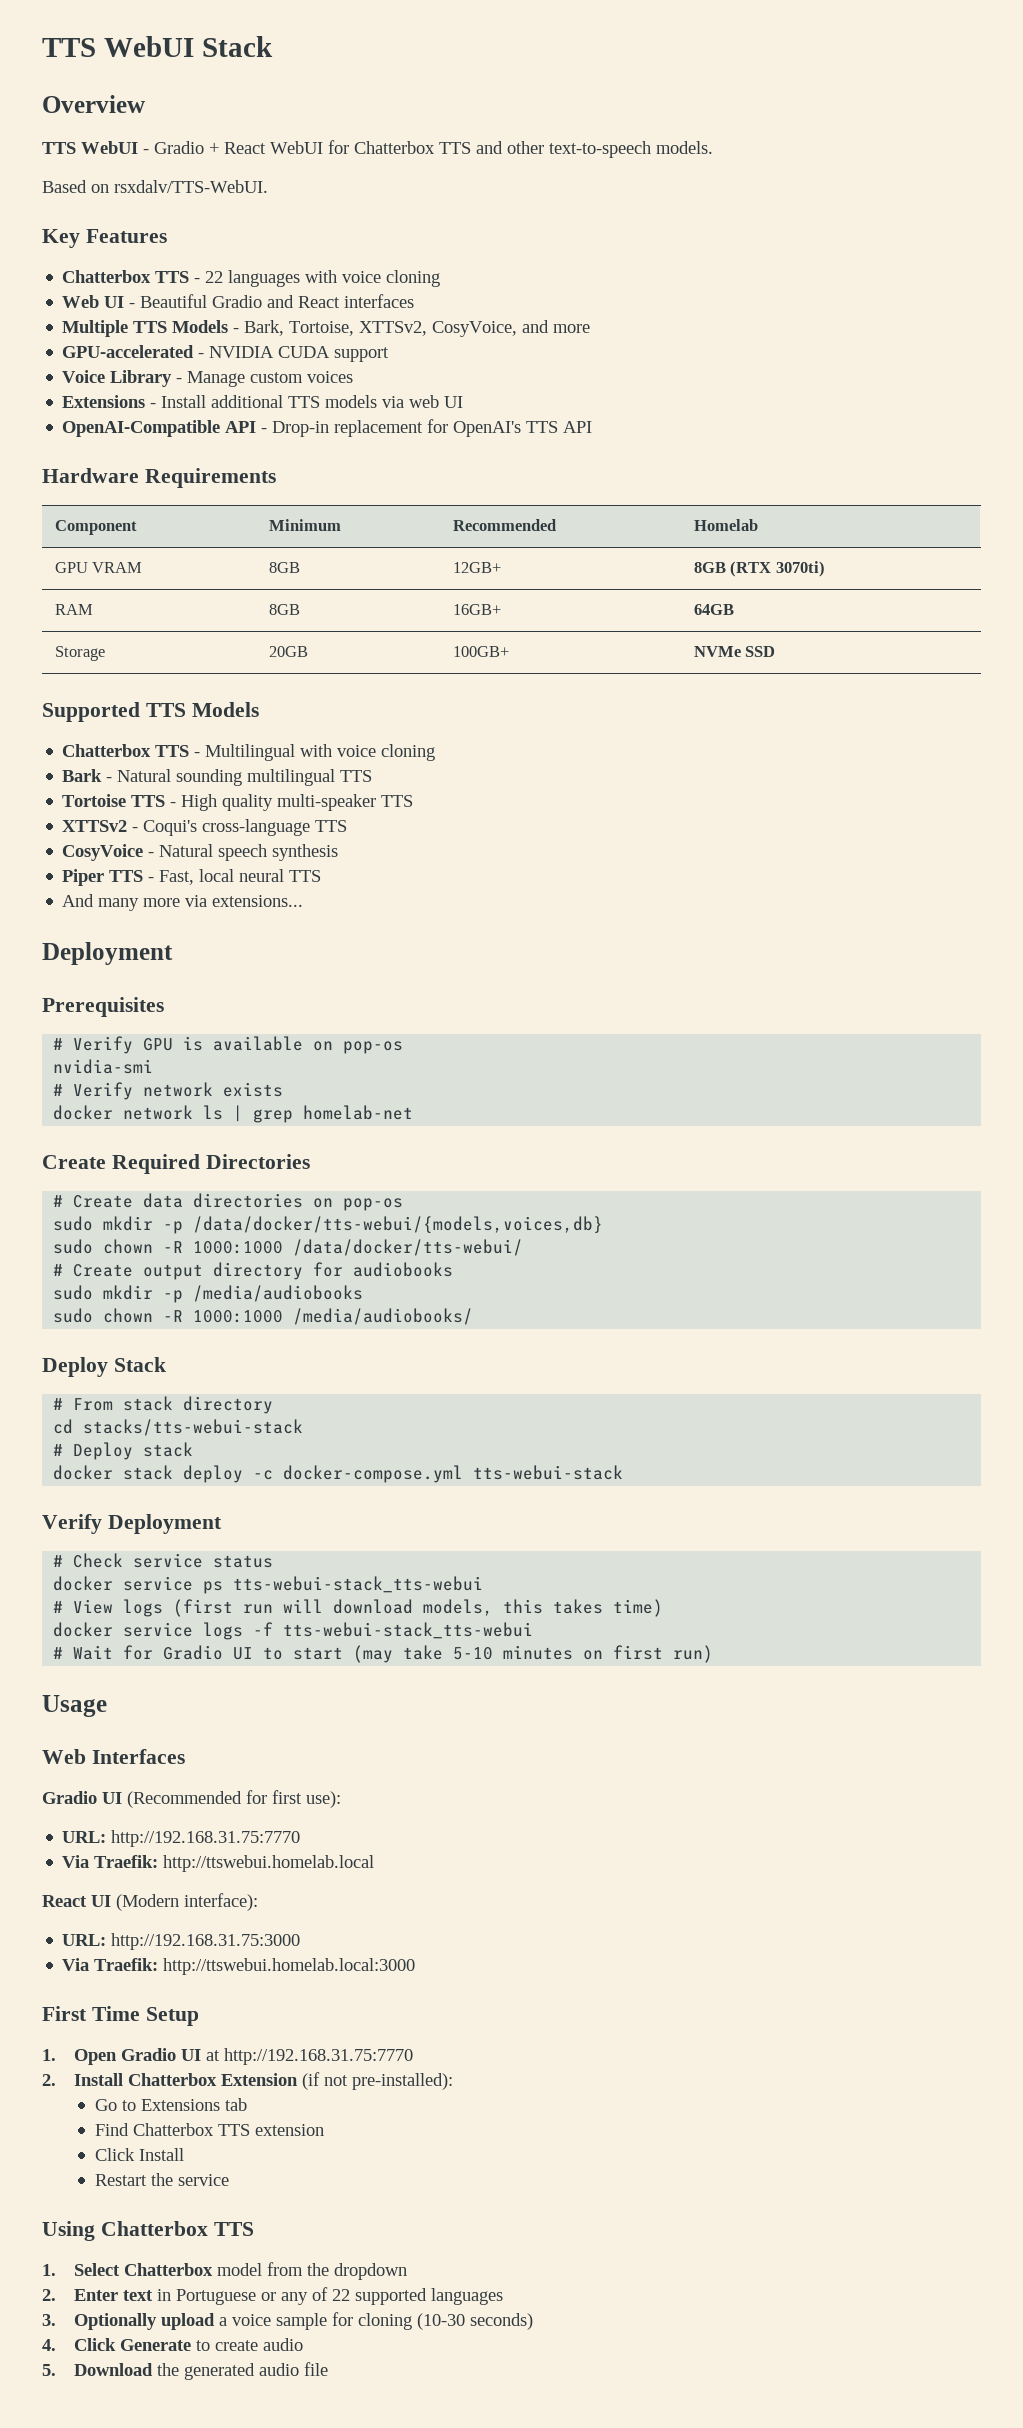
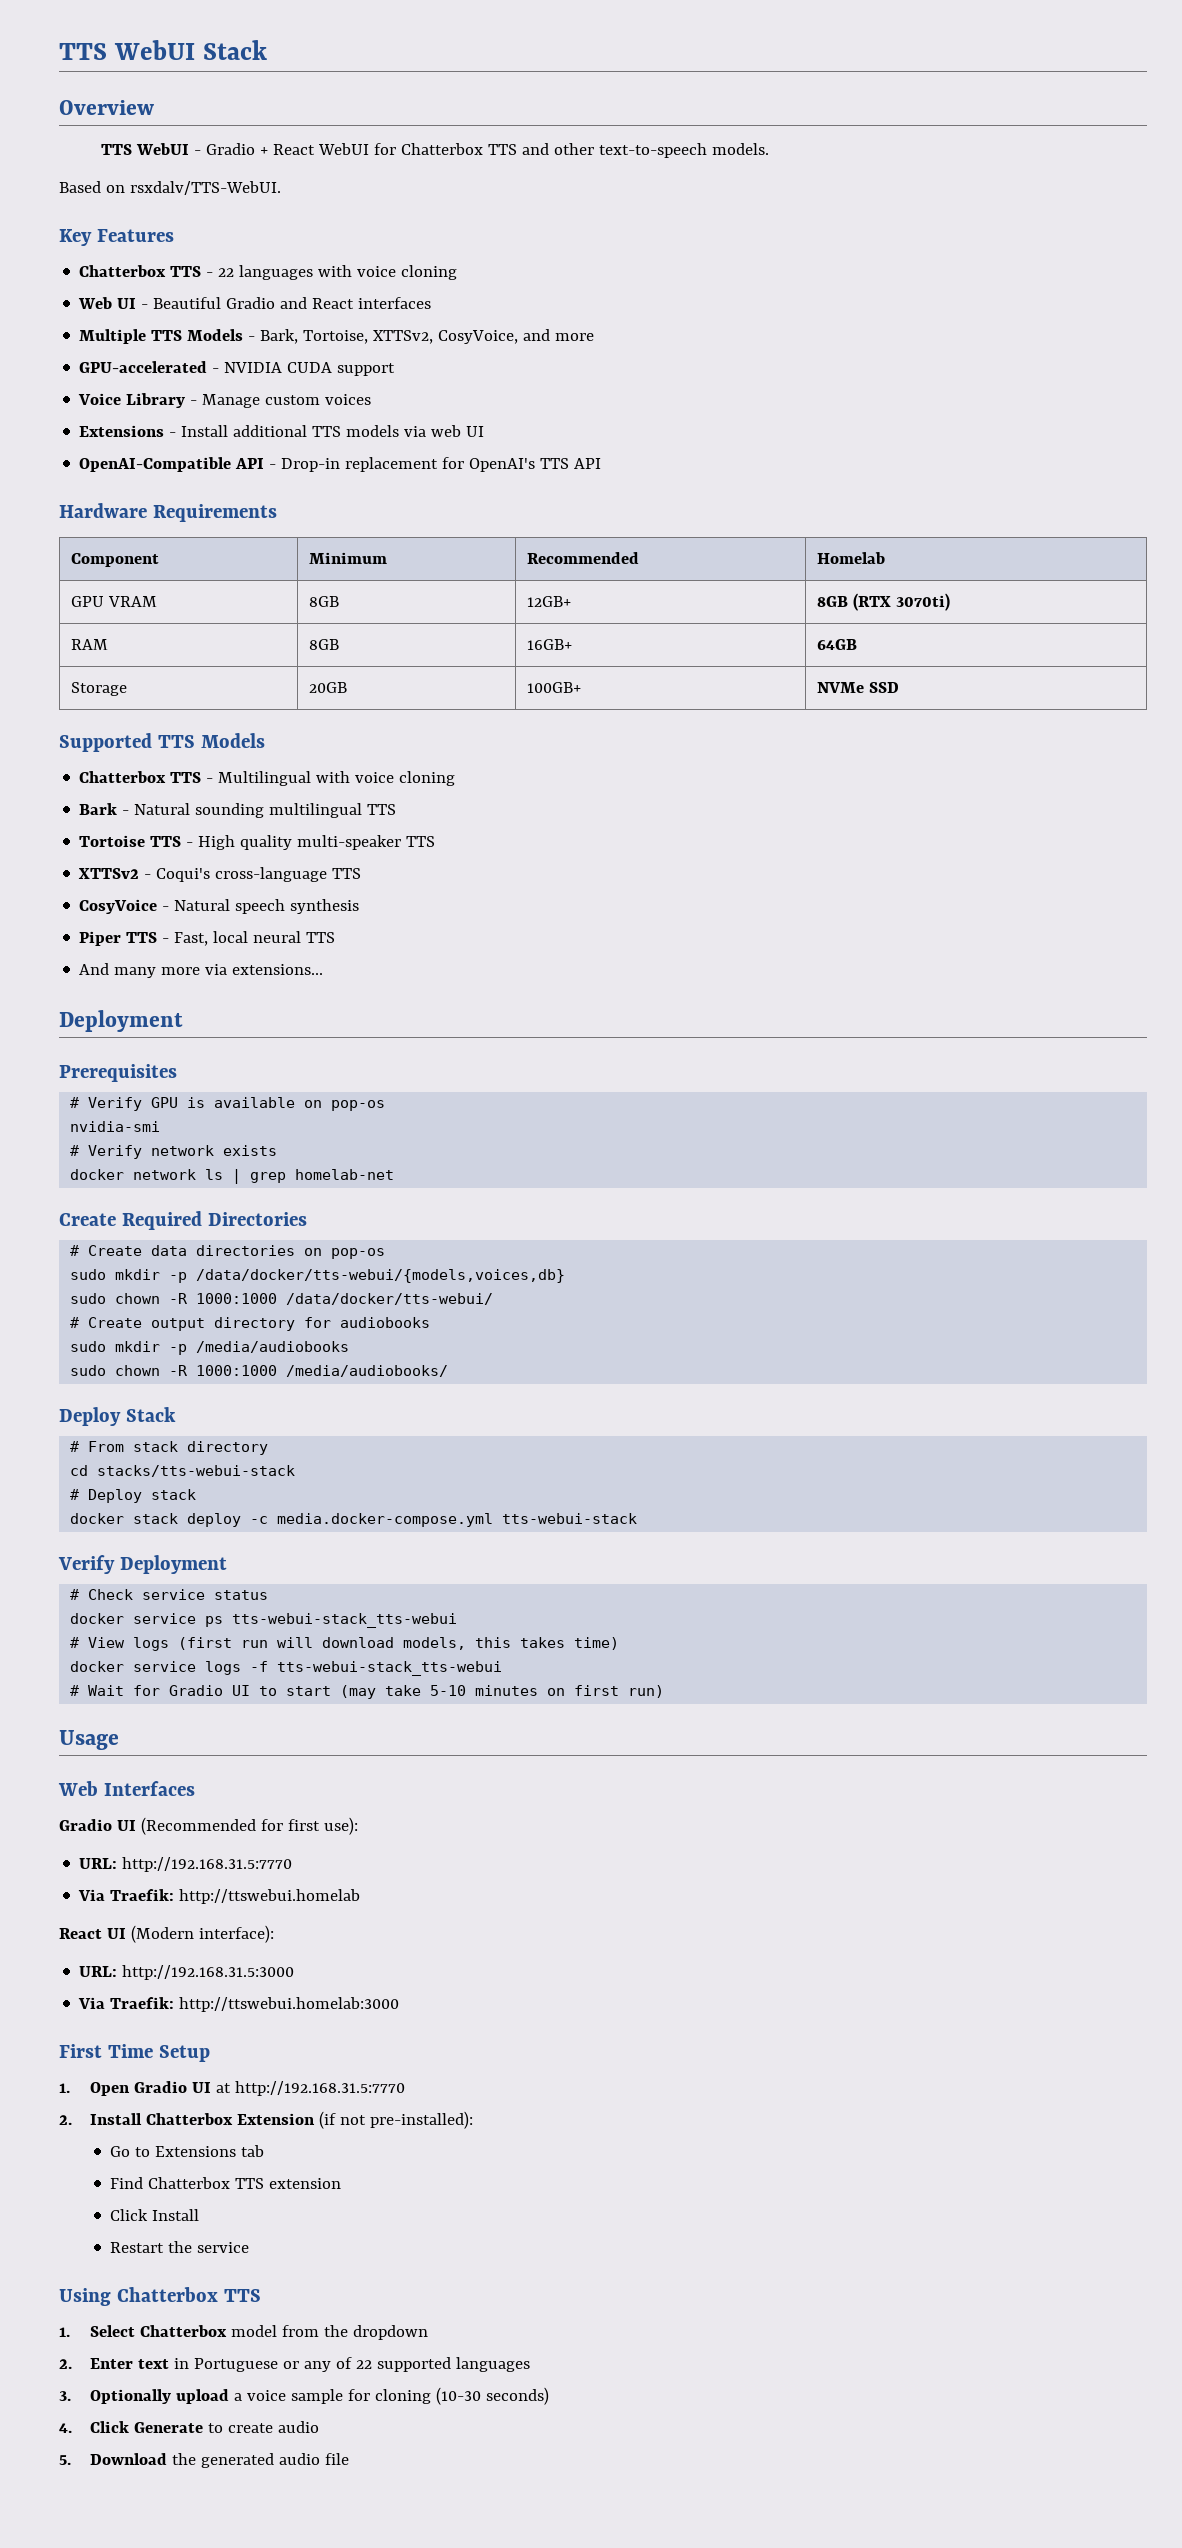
- docker stack deploy -c docker-compose.yml tts-webui-stack
+ docker stack deploy -c media.docker-compose.yml tts-webui-stack
- URL: http://192.168.31.75:7770
- Via Traefik: http://ttswebui.homelab.local
+ URL: http://192.168.31.5:7770
+ Via Traefik: http://ttswebui.homelab
- URL: http://192.168.31.75:3000
- Via Traefik: http://ttswebui.homelab.local:3000
+ URL: http://192.168.31.5:3000
+ Via Traefik: http://ttswebui.homelab:3000
- 1. Open Gradio UI at http://192.168.31.75:7770
+ 1. Open Gradio UI at http://192.168.31.5:7770

